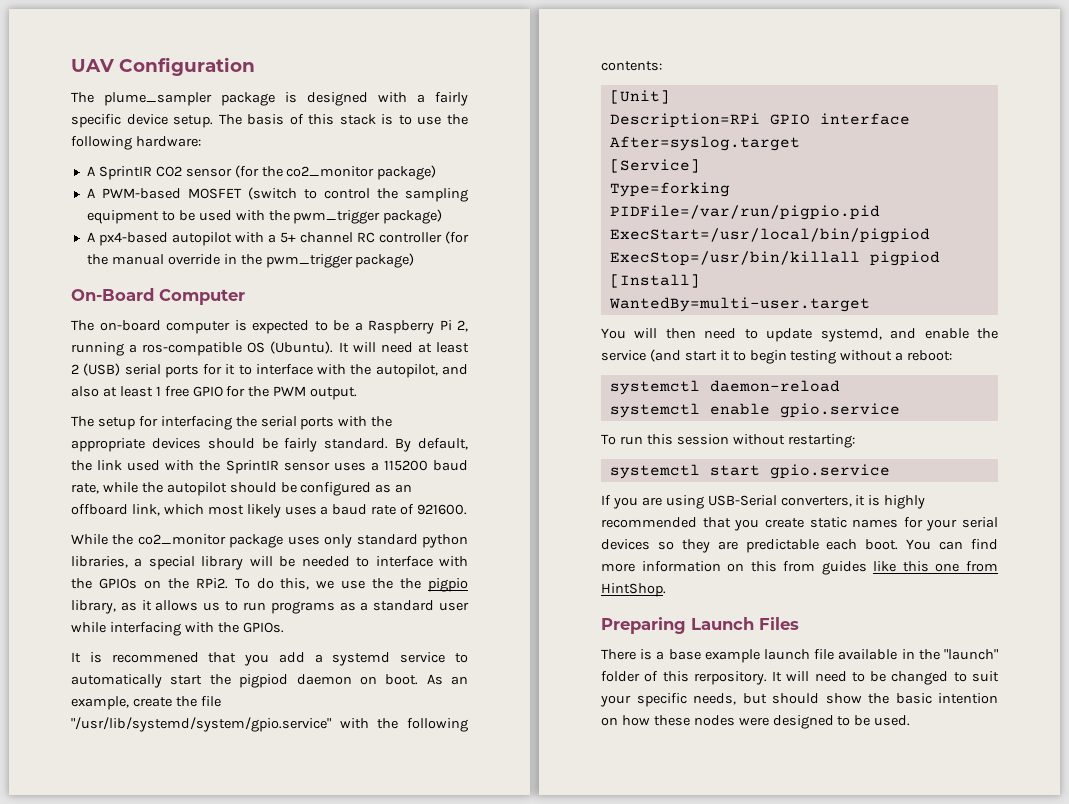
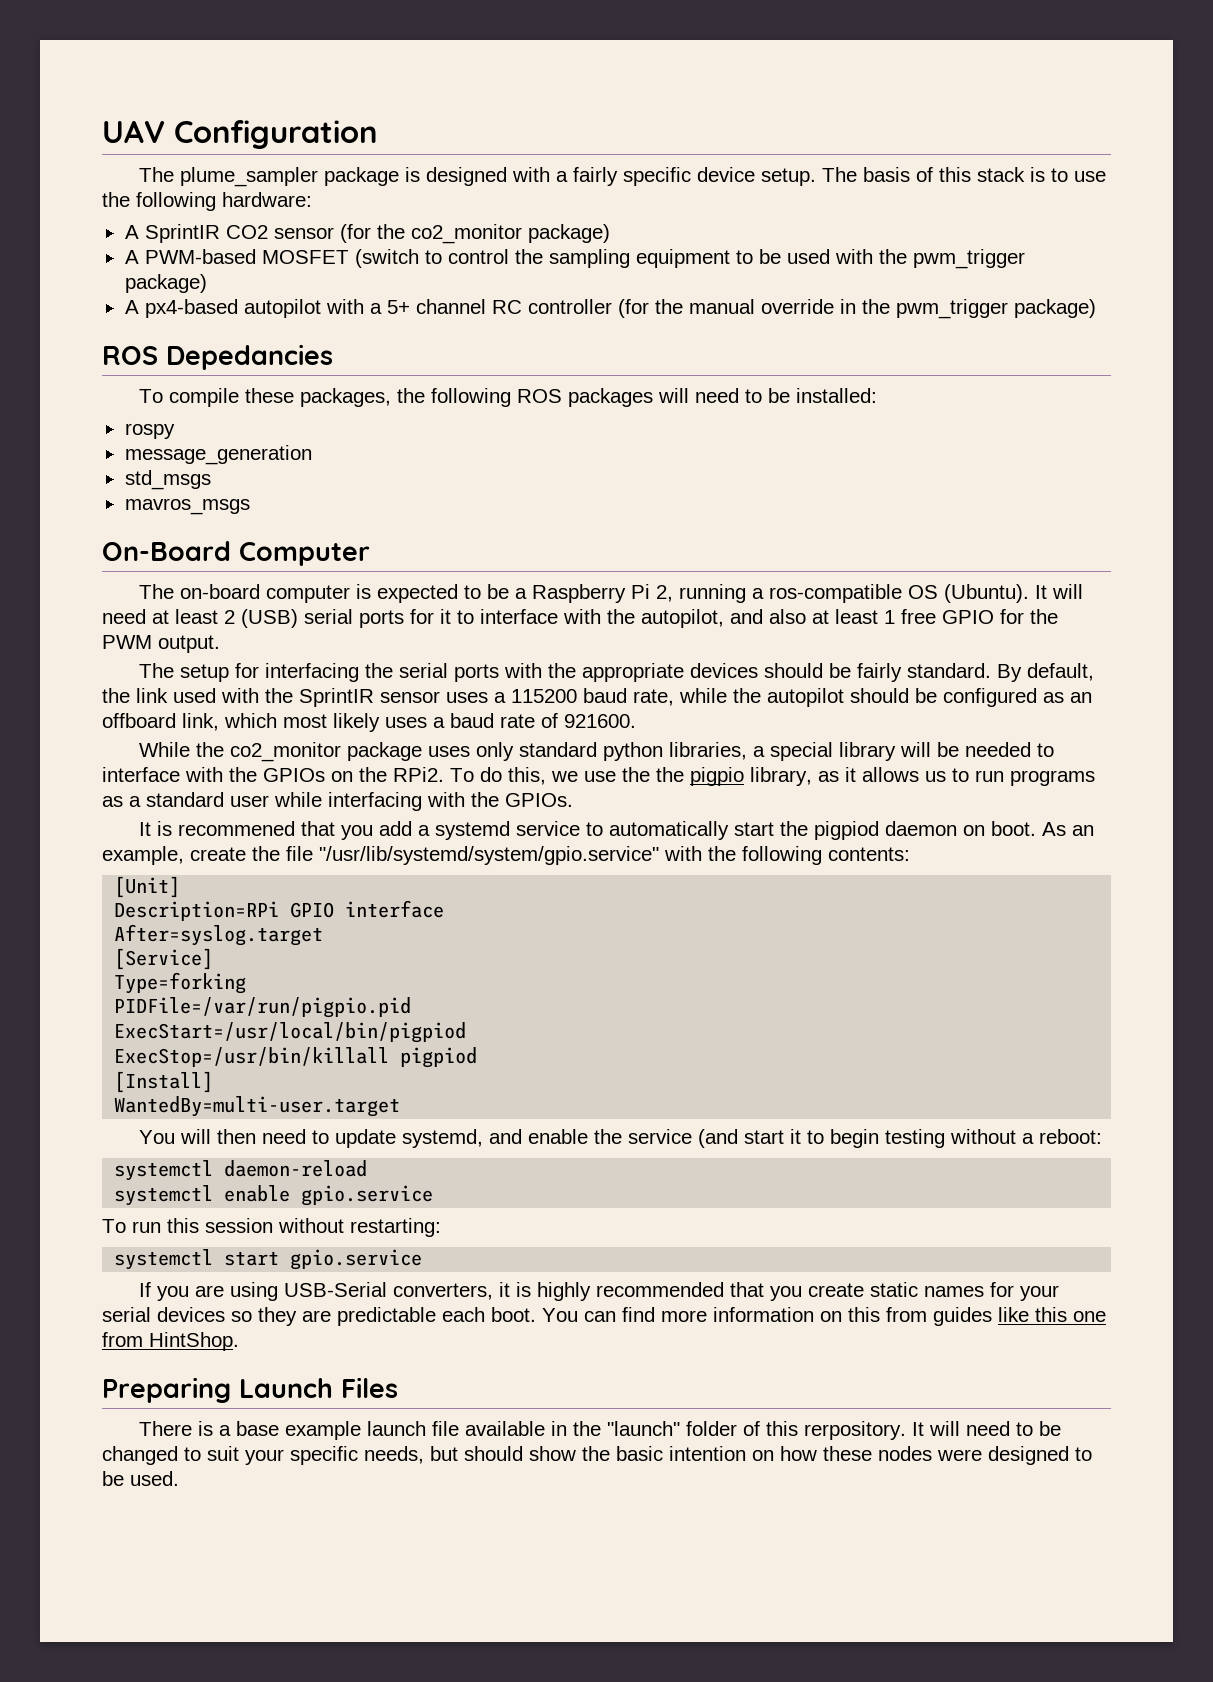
+ ROS Depedancies
+ To compile these packages, the following ROS packages will need to be installed:
+ rospy
+ message_generation
+ std_msgs
+ mavros_msgs

